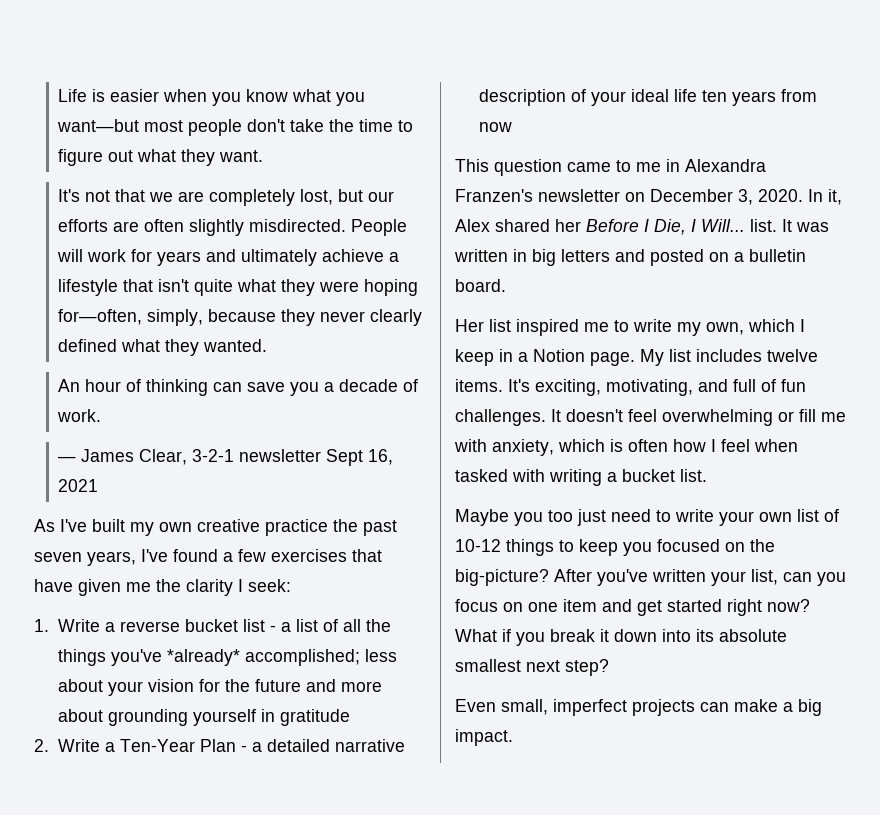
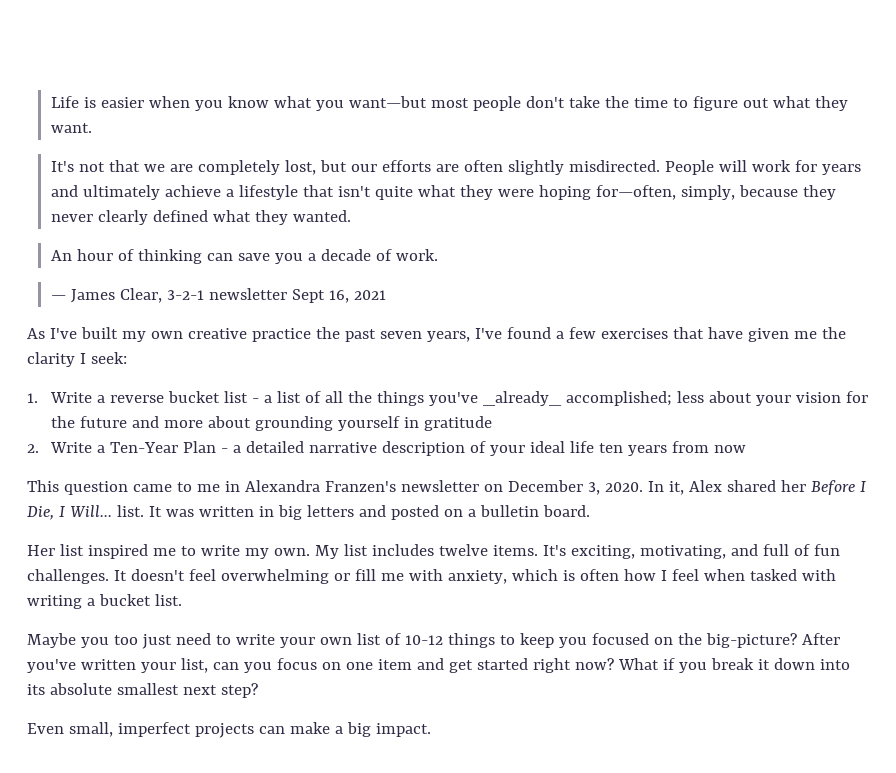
- 1. Write a reverse bucket list - a list of all the things you've *already* accomplished; less about your vision for the future and more about grounding yourself in gratitude
+ 1. Write a reverse bucket list - a list of all the things you've _already_ accomplished; less about your vision for the future and more about grounding yourself in gratitude
- Her list inspired me to write my own, which I keep in a Notion page.
+ Her list inspired me to write my own.

